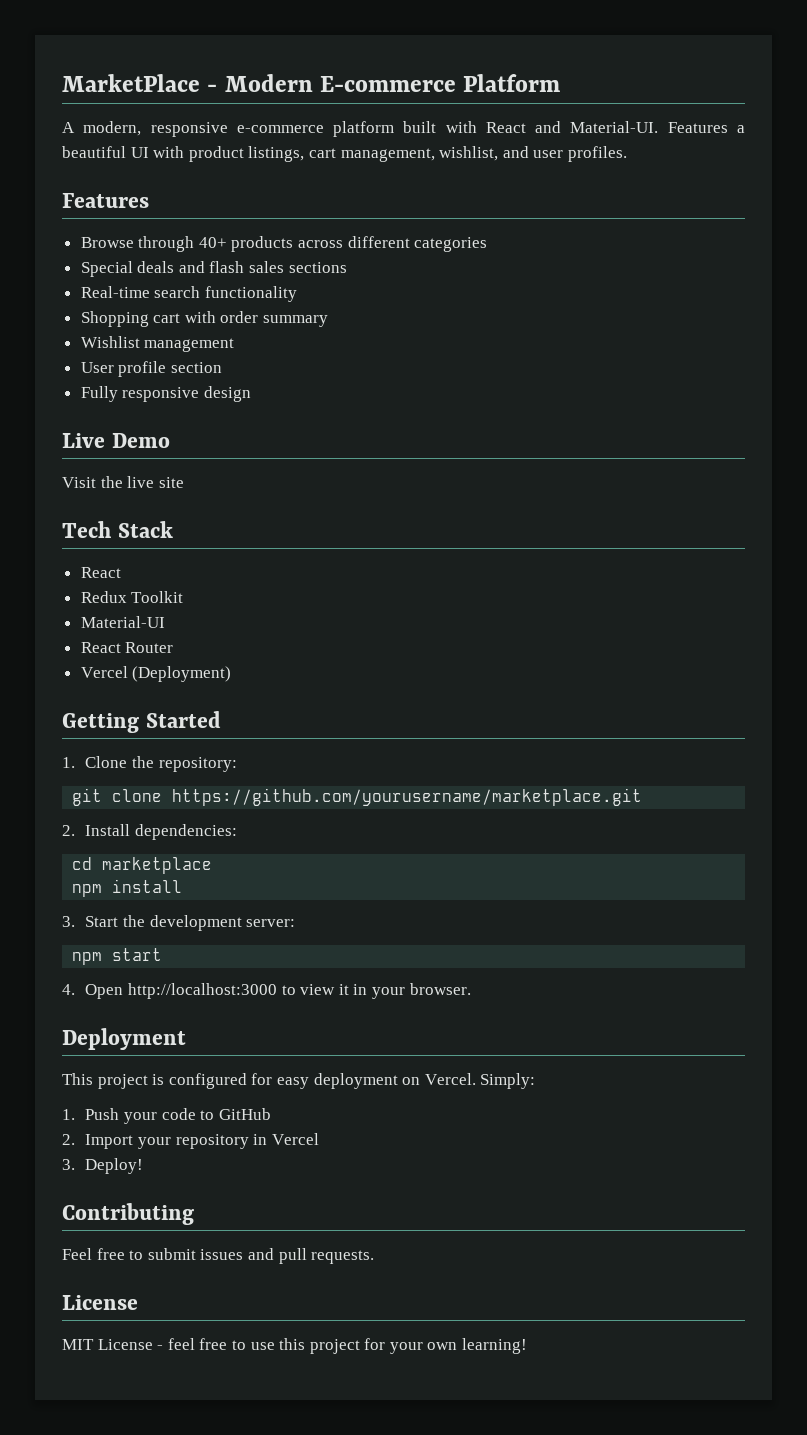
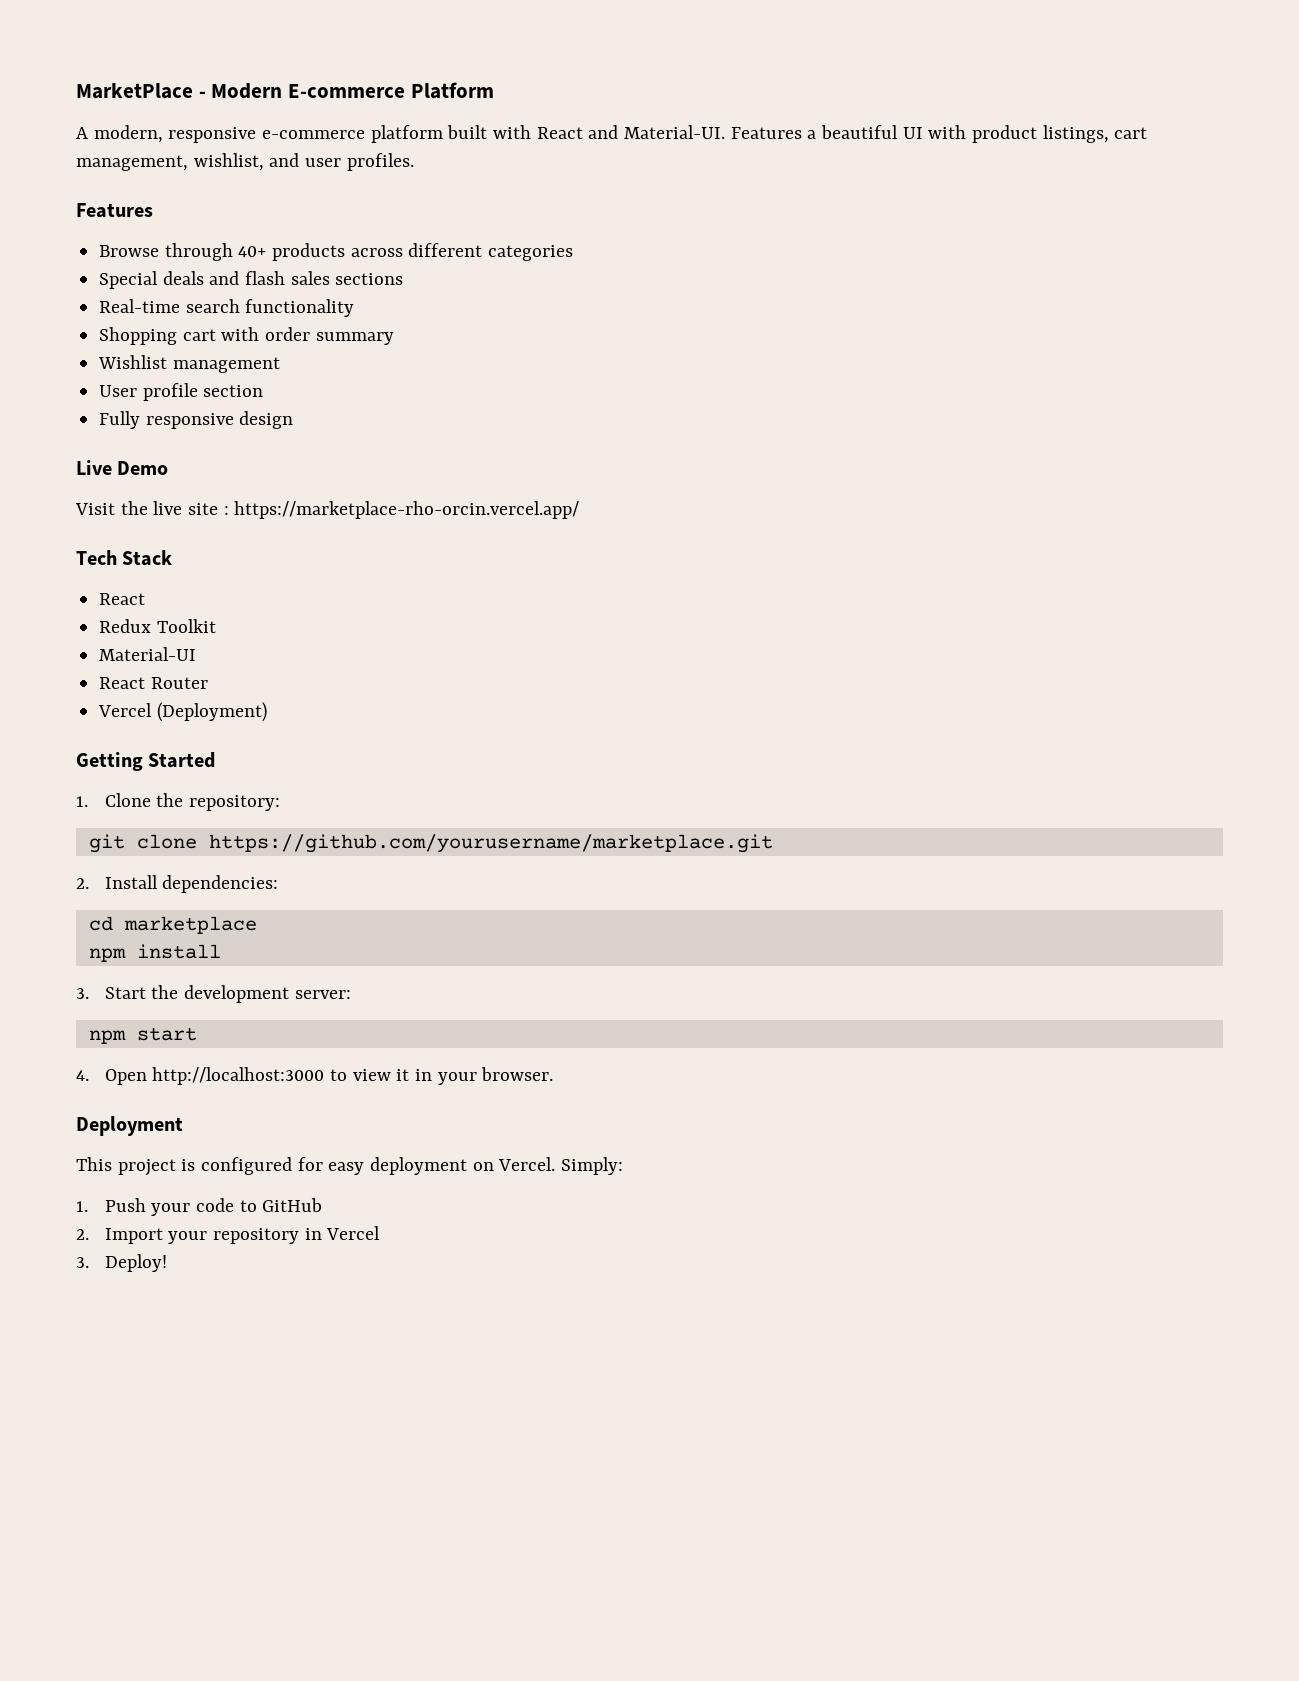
- Visit the live site
+ Visit the live site : https://marketplace-rho-orcin.vercel.app/
- Contributing
- Feel free to submit issues and pull requests.
- License
- MIT License - feel free to use this project for your own learning!

